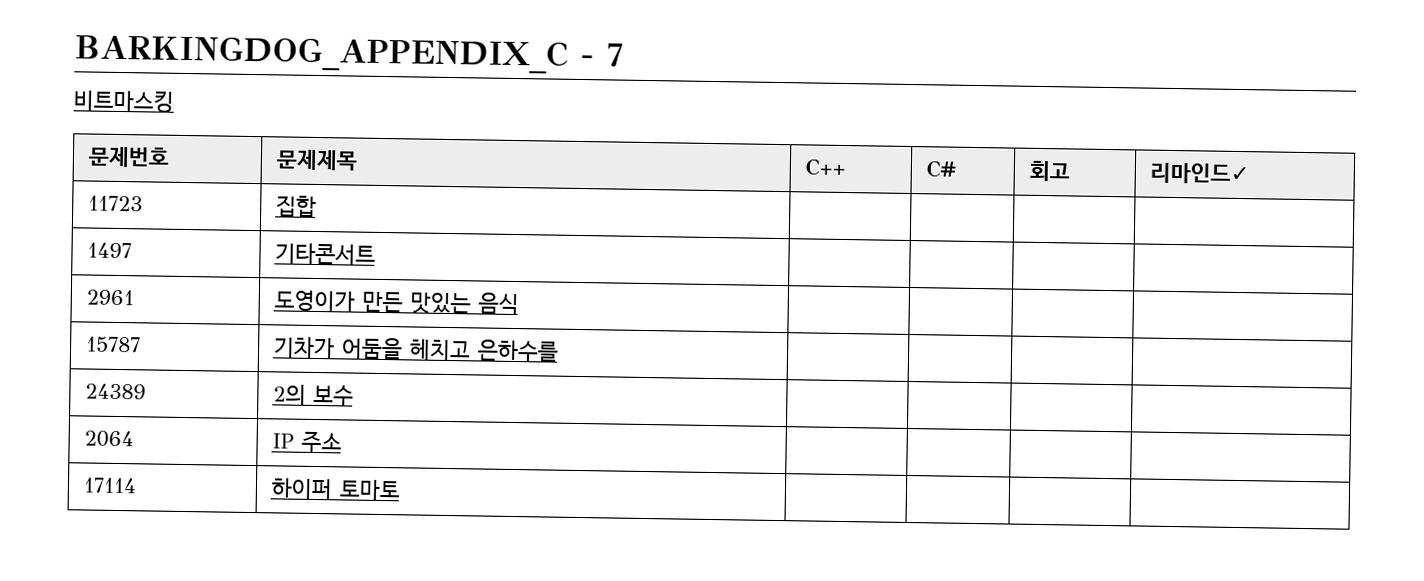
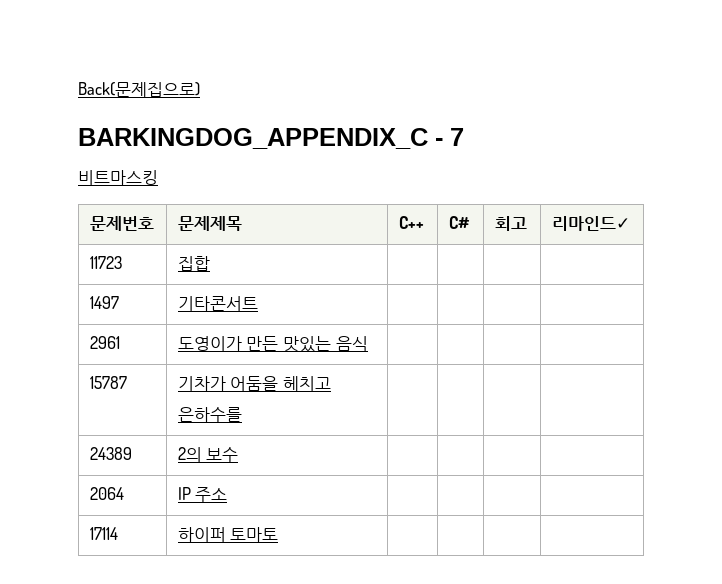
+ Back(문제집으로)

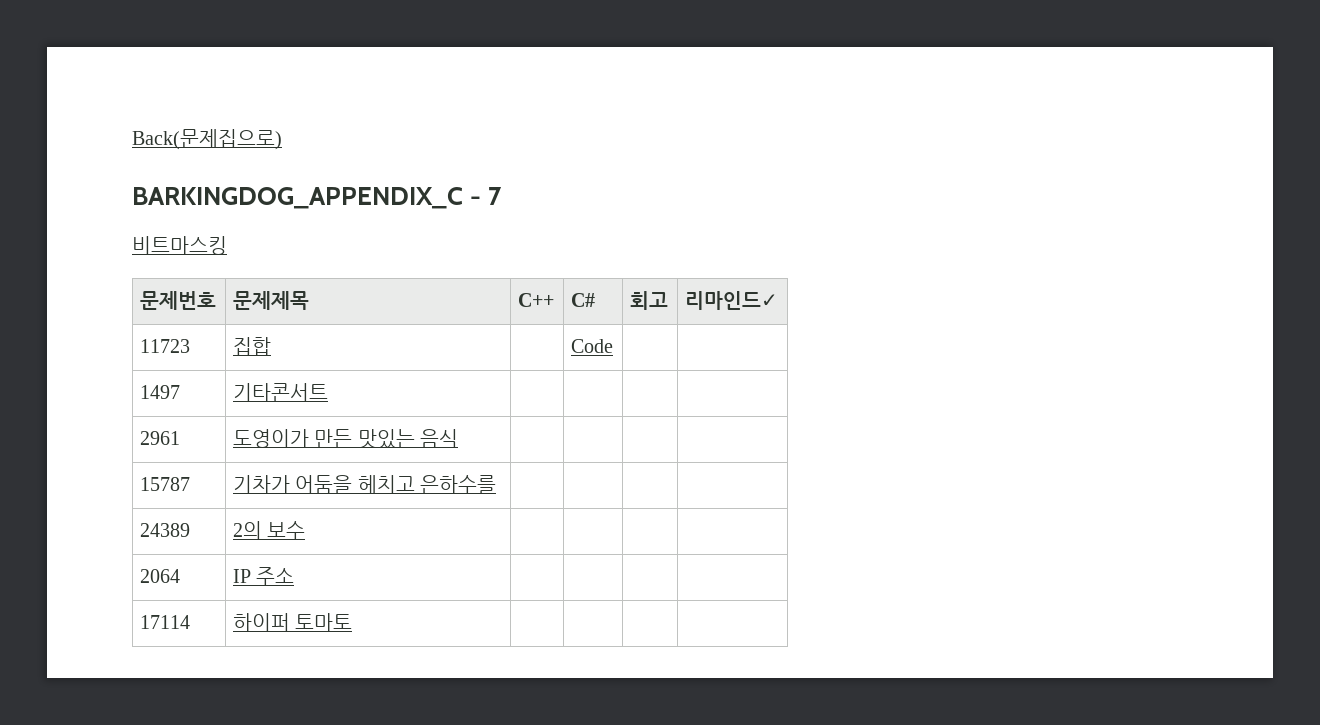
- 11723 | 집합 | | | |
+ 11723 | 집합 | | Code | |

